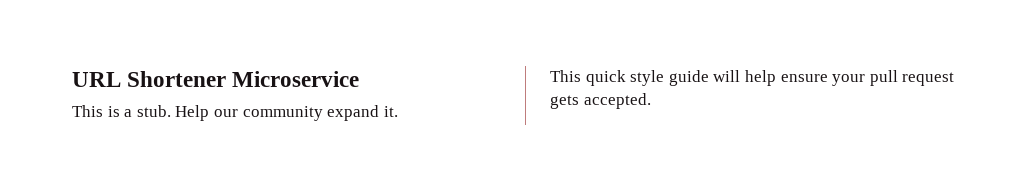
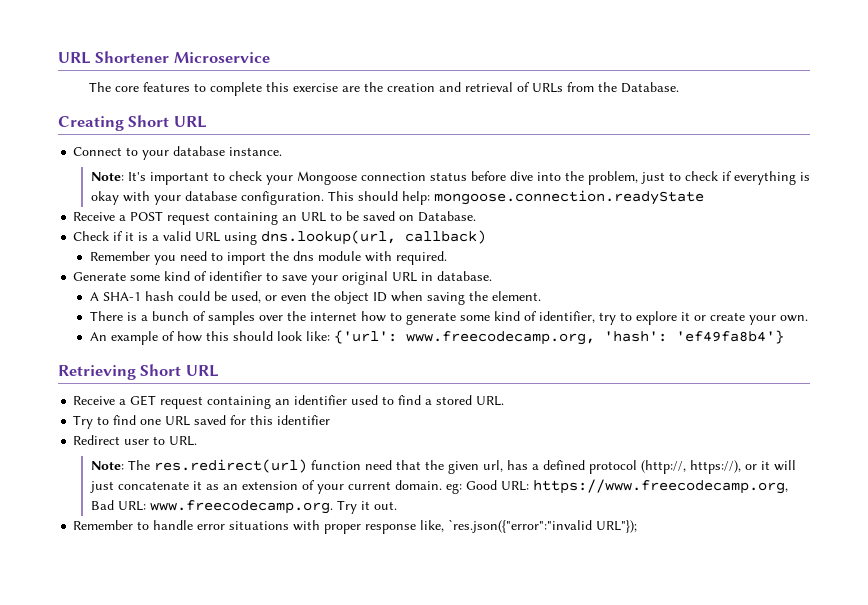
- This is a stub. Help our community expand it.
- This quick style guide will help ensure your pull request gets accepted.
+ The core features to complete this exercise are the creation and retrieval of URLs from the Database.
+ Creating Short URL
+ Connect to your database instance.
+ Note: It's important to check your Mongoose connection status before dive into the problem, just to check if everything is okay with your database configuration. This should help: mongoose.connection.readyState
+ Receive a POST request containing an URL to be saved on Database.
+ Check if it is a valid URL using dns.lookup(url, callback)
+ Remember you need to import the dns module with required.
+ Generate some kind of identifier to save your original URL in database.
+ A SHA-1 hash could be used, or even the object ID when saving the element.
+ There is a bunch of samples over the internet how to generate some kind of identifier, try to explore it or create your own.
+ An example of how this should look like: {'url': www.freecodecamp.org, 'hash': 'ef49fa8b4'}
+ Retrieving Short URL
+ Receive a GET request containing an identifier used to find a stored URL.
+ Try to find one URL saved for this identifier
+ Redirect user to URL.
+ Note: The res.redirect(url) function need that the given url, has a defined protocol (http://, https://), or it will just concatenate it as an extension of your current domain. eg: Good URL: https://www.freecodecamp.org, Bad URL: www.freecodecamp.org. Try it out.
+ Remember to handle error situations with proper response like, `res.json({"error":"invalid URL"});

